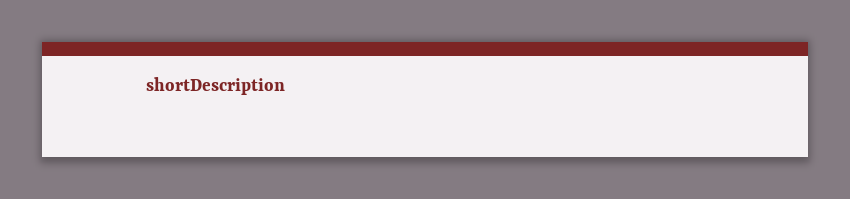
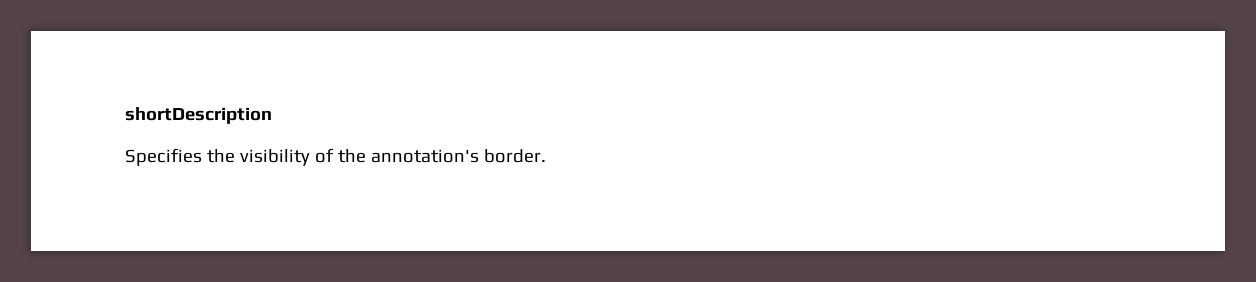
+ Specifies the visibility of the annotation's border.

